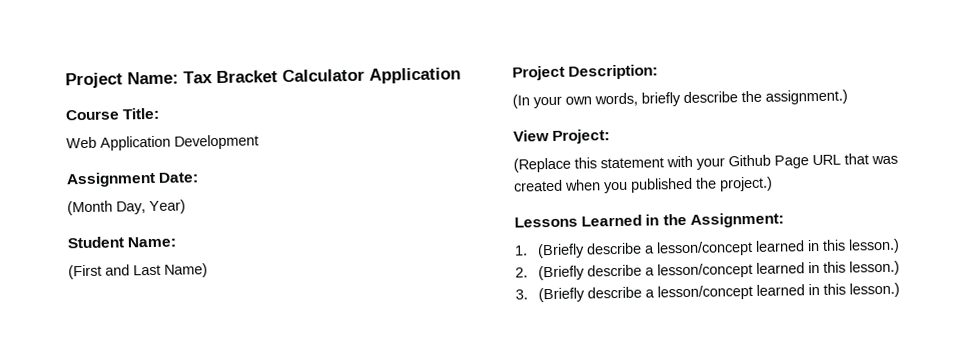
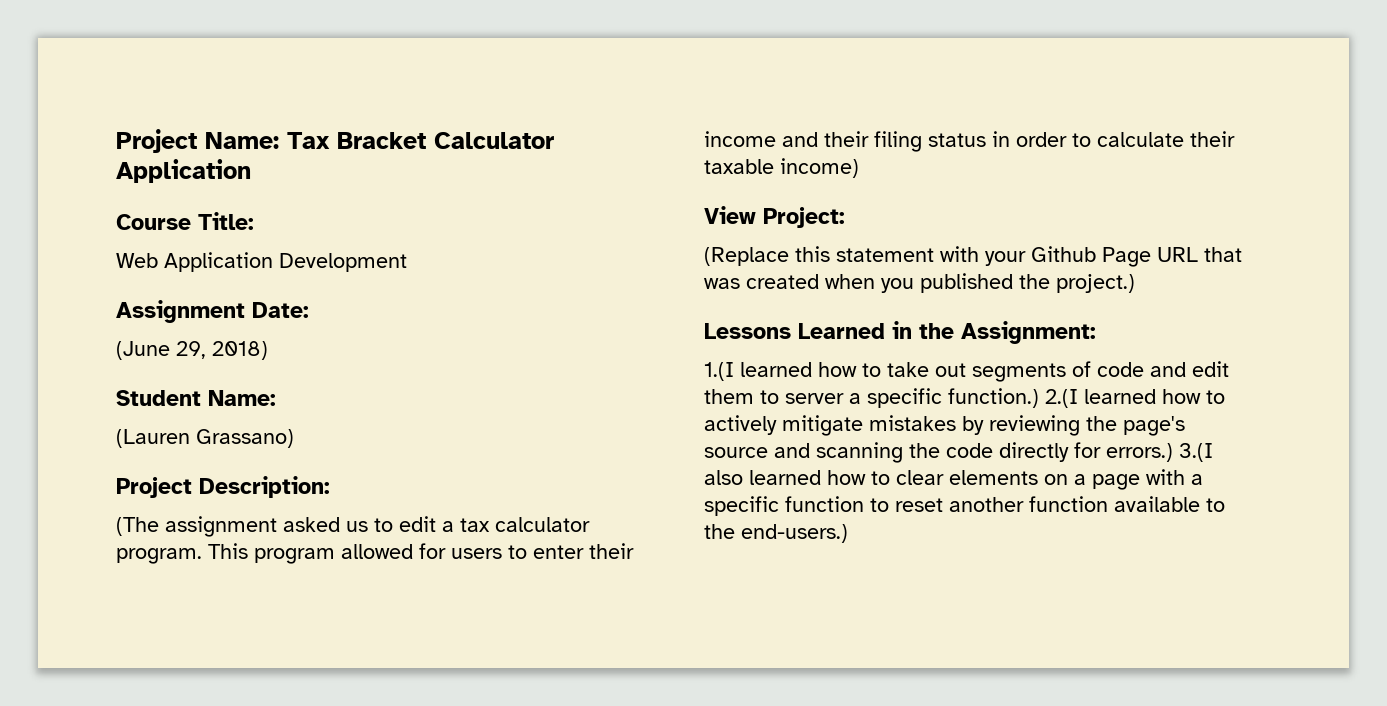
- (Month Day, Year)
+ (June 29, 2018)
- (First and Last Name)
+ (Lauren Grassano)
  Project Description:
- (In your own words, briefly describe the assignment.)
+ (The assignment asked us to edit a tax calculator program. This program allowed for users to enter their income and their filing status in order to calculate their taxable income)
- 1. (Briefly describe a lesson/concept learned in this lesson.)
- 2. (Briefly describe a lesson/concept learned in this lesson.)
- 3. (Briefly describe a lesson/concept learned in this lesson.)
+ 1.(I learned how to take out segments of code and edit them to server a specific function.) 2.(I learned how to actively mitigate mistakes by reviewing the page's source and scanning the code directly for errors.) 3.(I also learned how to clear elements on a page with a specific function to reset another function available to the end-users.)

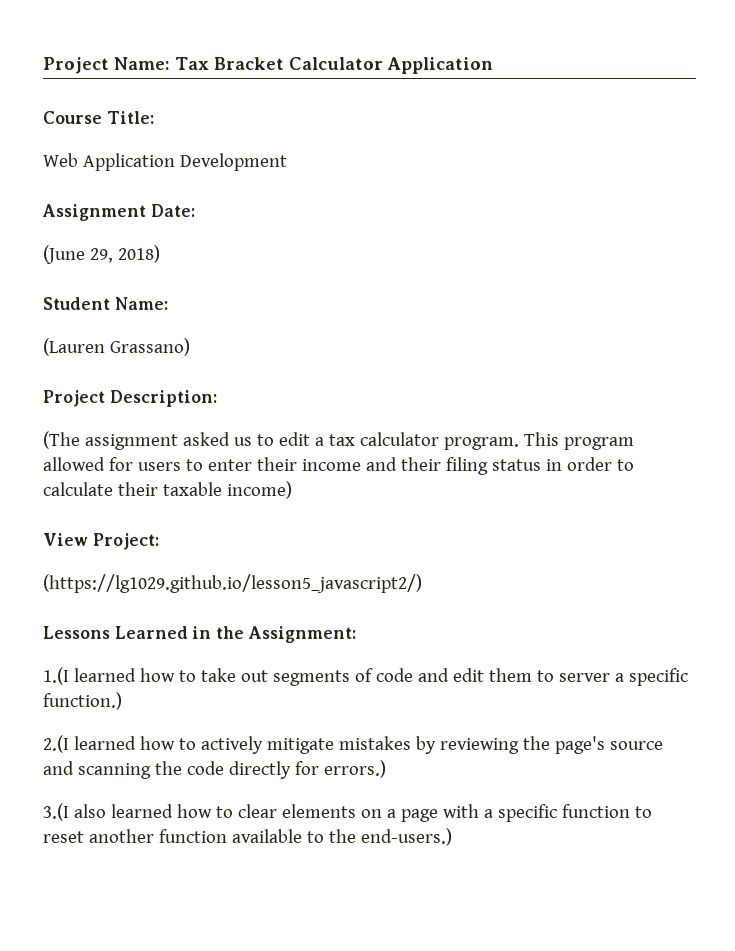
- (Replace this statement with your Github Page URL that was created when you published the project.)
+ (https://lg1029.github.io/lesson5_javascript2/)
- 1.(I learned how to take out segments of code and edit them to server a specific function.) 2.(I learned how to actively mitigate mistakes by reviewing the page's source and scanning the code directly for errors.) 3.(I also learned how to clear elements on a page with a specific function to reset another function available to the end-users.)
+ 1.(I learned how to take out segments of code and edit them to server a specific function.)
+ 2.(I learned how to actively mitigate mistakes by reviewing the page's source and scanning the code directly for errors.)
+ 3.(I also learned how to clear elements on a page with a specific function to reset another function available to the end-users.)

